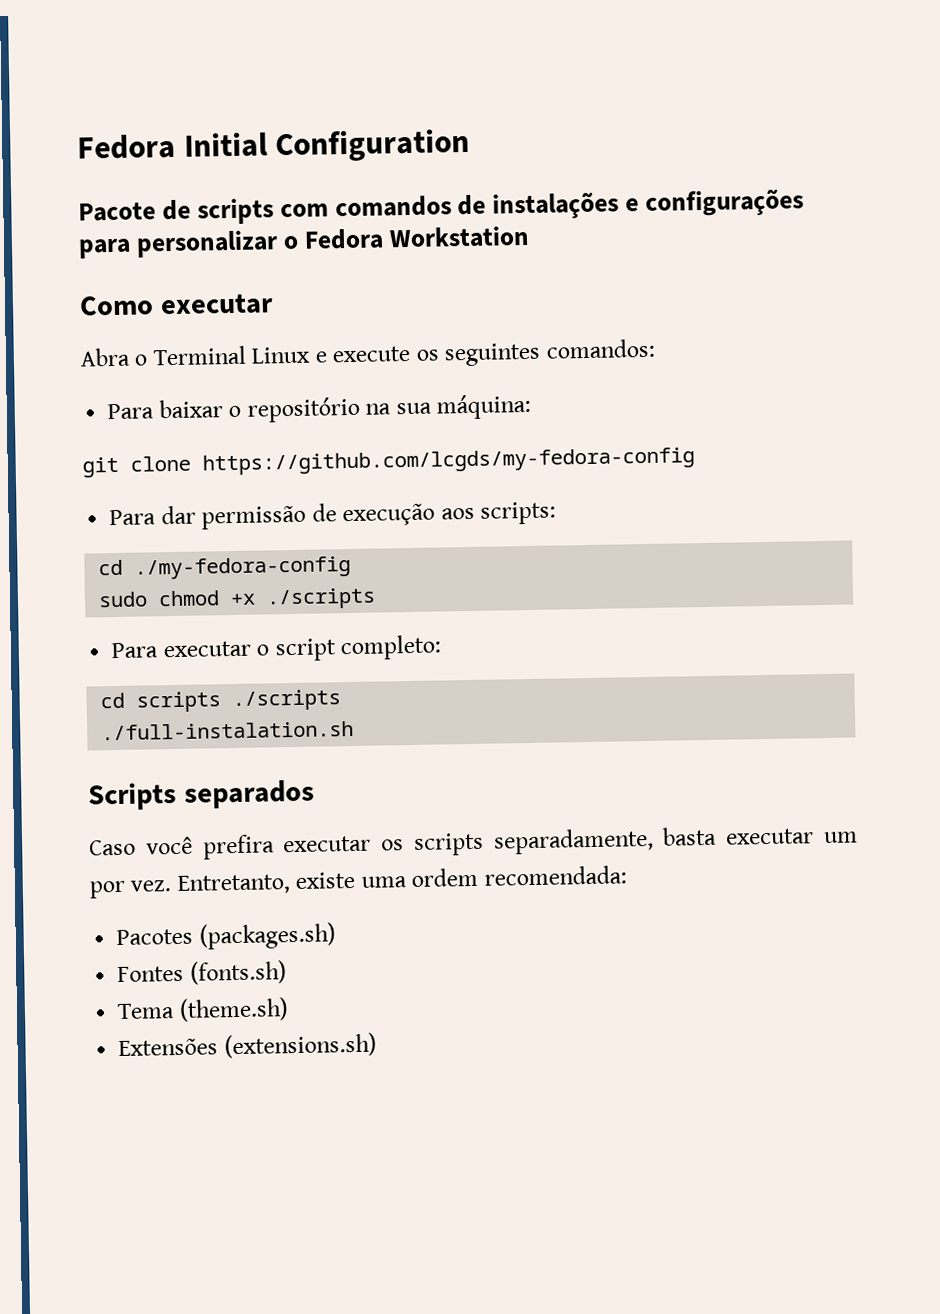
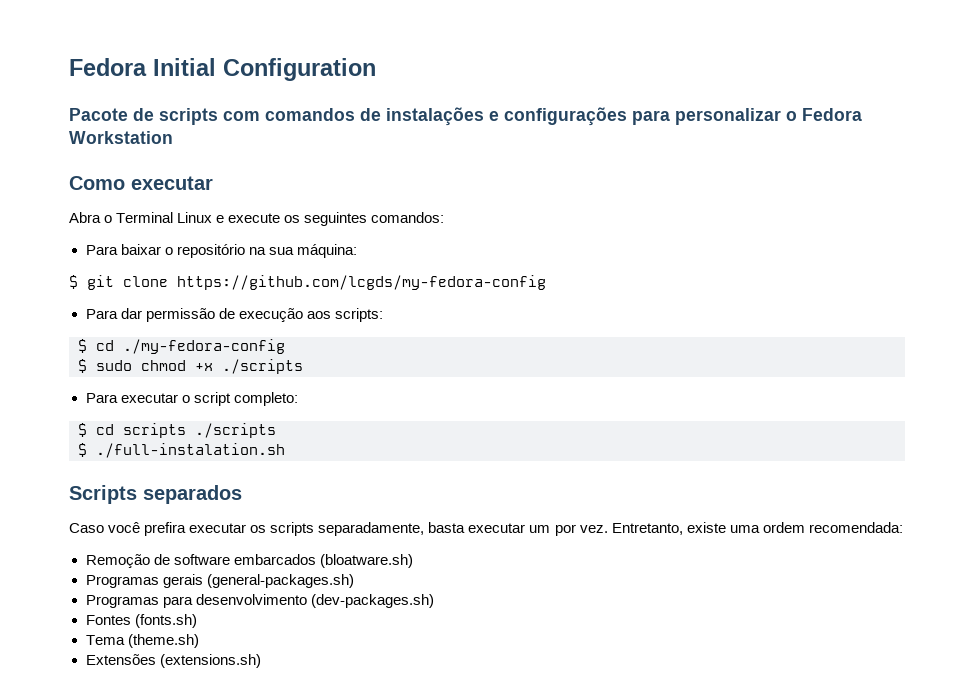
- git clone https://github.com/lcgds/my-fedora-config
+ $ git clone https://github.com/lcgds/my-fedora-config
- cd ./my-fedora-config
+ $ cd ./my-fedora-config
- sudo chmod +x ./scripts
+ $ sudo chmod +x ./scripts
- cd scripts ./scripts
+ $ cd scripts ./scripts
- ./full-instalation.sh
+ $ ./full-instalation.sh
- Pacotes (packages.sh)
+ Remoção de software embarcados (bloatware.sh)
+ Programas gerais (general-packages.sh)
+ Programas para desenvolvimento (dev-packages.sh)

